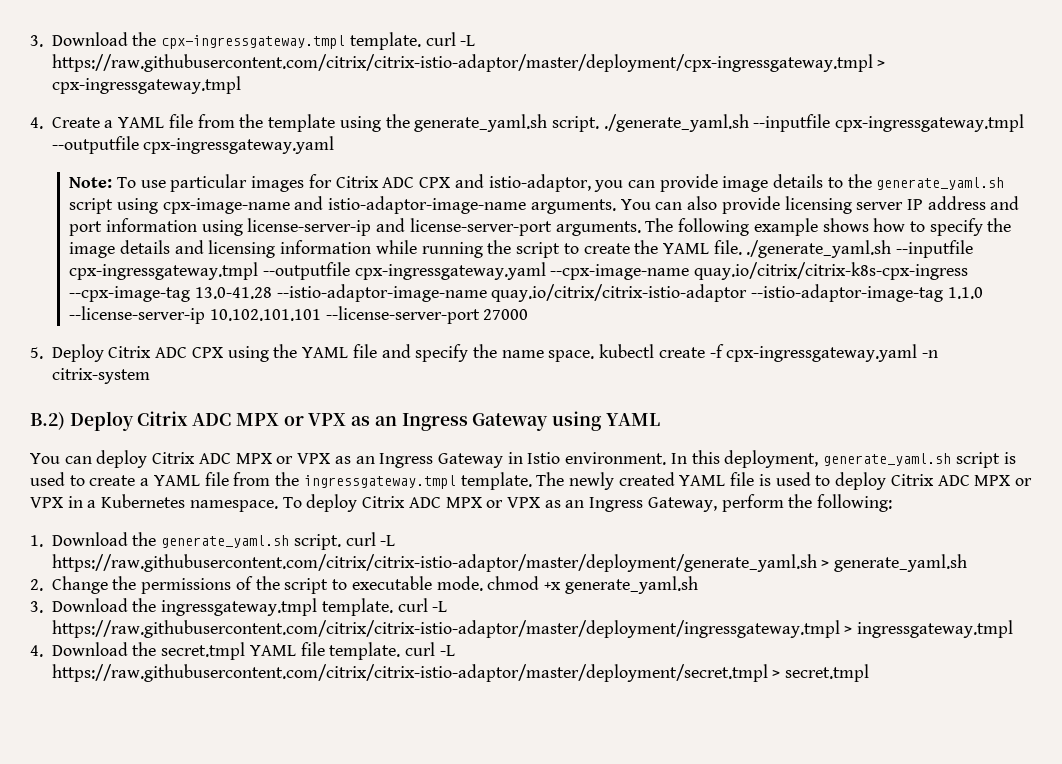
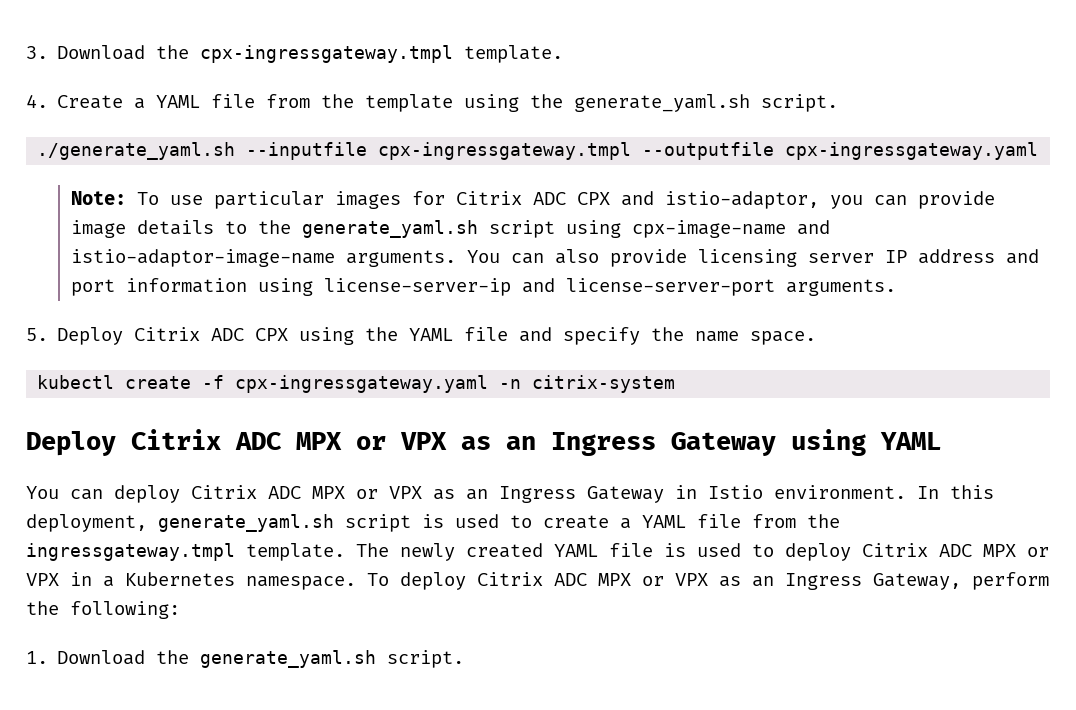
- 3. Download the cpx-ingressgateway.tmpl template. curl -L https://raw.githubusercontent.com/citrix/citrix-istio-adaptor/master/deployment/cpx-ingressgateway.tmpl > cpx-ingressgateway.tmpl
+ 3. Download the cpx-ingressgateway.tmpl template.
- 4. Create a YAML file from the template using the generate_yaml.sh script. ./generate_yaml.sh --inputfile cpx-ingressgateway.tmpl --outputfile cpx-ingressgateway.yaml
+ 4. Create a YAML file from the template using the generate_yaml.sh script.
+ ./generate_yaml.sh --inputfile cpx-ingressgateway.tmpl --outputfile cpx-ingressgateway.yaml
- The following example shows how to specify the image details and licensing information while running the script to create the YAML file. ./generate_yaml.sh --inputfile cpx-ingressgateway.tmpl --outputfile cpx-ingressgateway.yaml --cpx-image-name quay.io/citrix/citrix-k8s-cpx-ingress --cpx-image-tag 13.0-41.28 --istio-adaptor-image-name quay.io/citrix/citrix-istio-adaptor --istio-adaptor-image-tag 1.1.0 --license-server-ip 10.102.101.101 --license-server-port 27000
- 5. Deploy Citrix ADC CPX using the YAML file and specify the name space. kubectl create -f cpx-ingressgateway.yaml -n citrix-system
+ 5. Deploy Citrix ADC CPX using the YAML file and specify the name space.
+ kubectl create -f cpx-ingressgateway.yaml -n citrix-system
- B.2) Deploy Citrix ADC MPX or VPX as an Ingress Gateway using YAML
+ Deploy Citrix ADC MPX or VPX as an Ingress Gateway using YAML
- 1. Download the generate_yaml.sh script. curl -L https://raw.githubusercontent.com/citrix/citrix-istio-adaptor/master/deployment/generate_yaml.sh > generate_yaml.sh
- 2. Change the permissions of the script to executable mode. chmod +x generate_yaml.sh
- 3. Download the ingressgateway.tmpl template. curl -L https://raw.githubusercontent.com/citrix/citrix-istio-adaptor/master/deployment/ingressgateway.tmpl > ingressgateway.tmpl
- 4. Download the secret.tmpl YAML file template. curl -L https://raw.githubusercontent.com/citrix/citrix-istio-adaptor/master/deployment/secret.tmpl > secret.tmpl
+ 1. Download the generate_yaml.sh script.

